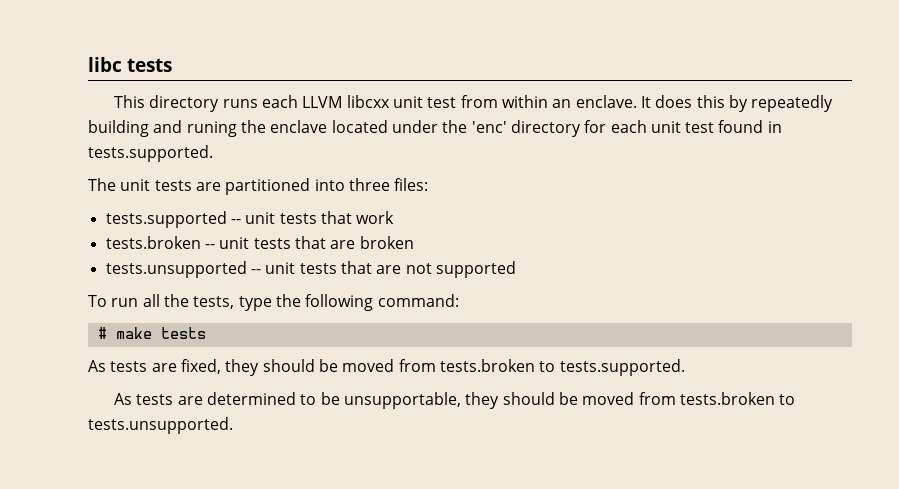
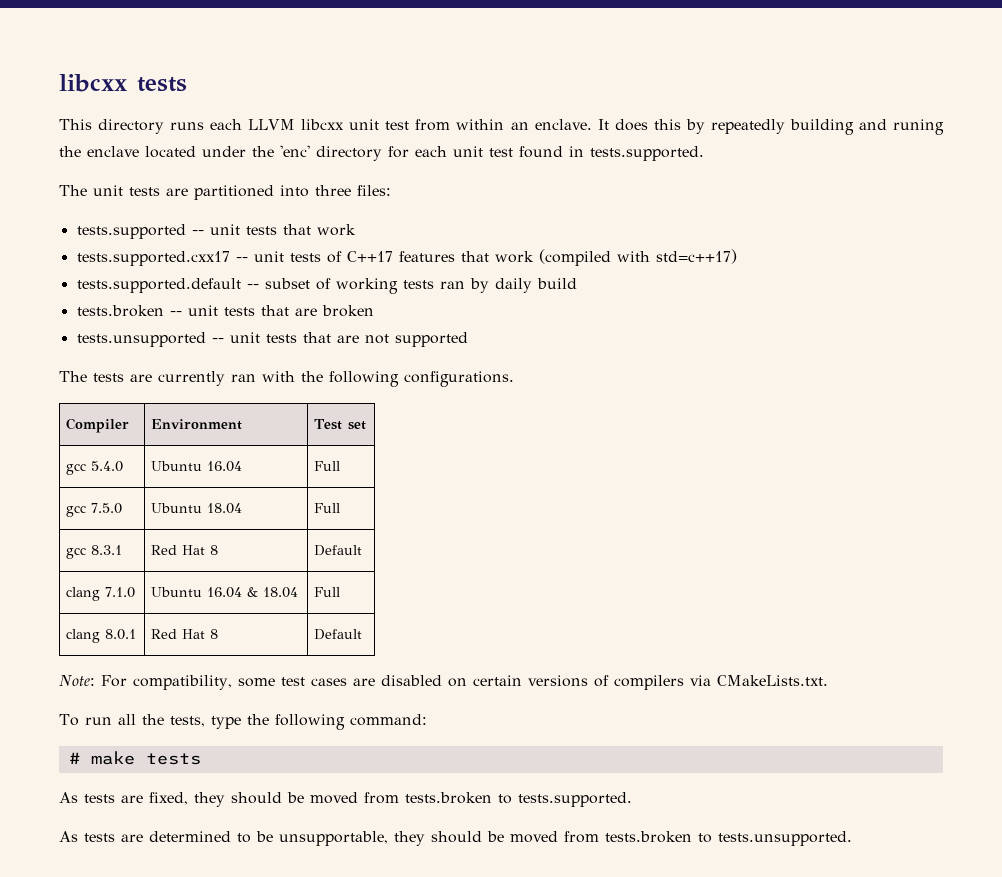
- libc tests
+ libcxx tests
+ tests.supported.cxx17 -- unit tests of C++17 features that work (compiled with std=c++17)
+ tests.supported.default -- subset of working tests ran by daily build
+ The tests are currently ran with the following configurations.
+ Compiler | Environment | Test set
+ gcc 5.4.0 | Ubuntu 16.04 | Full
+ gcc 7.5.0 | Ubuntu 18.04 | Full
+ gcc 8.3.1 | Red Hat 8 | Default
+ clang 7.1.0 | Ubuntu 16.04 & 18.04 | Full
+ clang 8.0.1 | Red Hat 8 | Default
+ Note: For compatibility, some test cases are disabled on certain versions of compilers via CMakeLists.txt.

